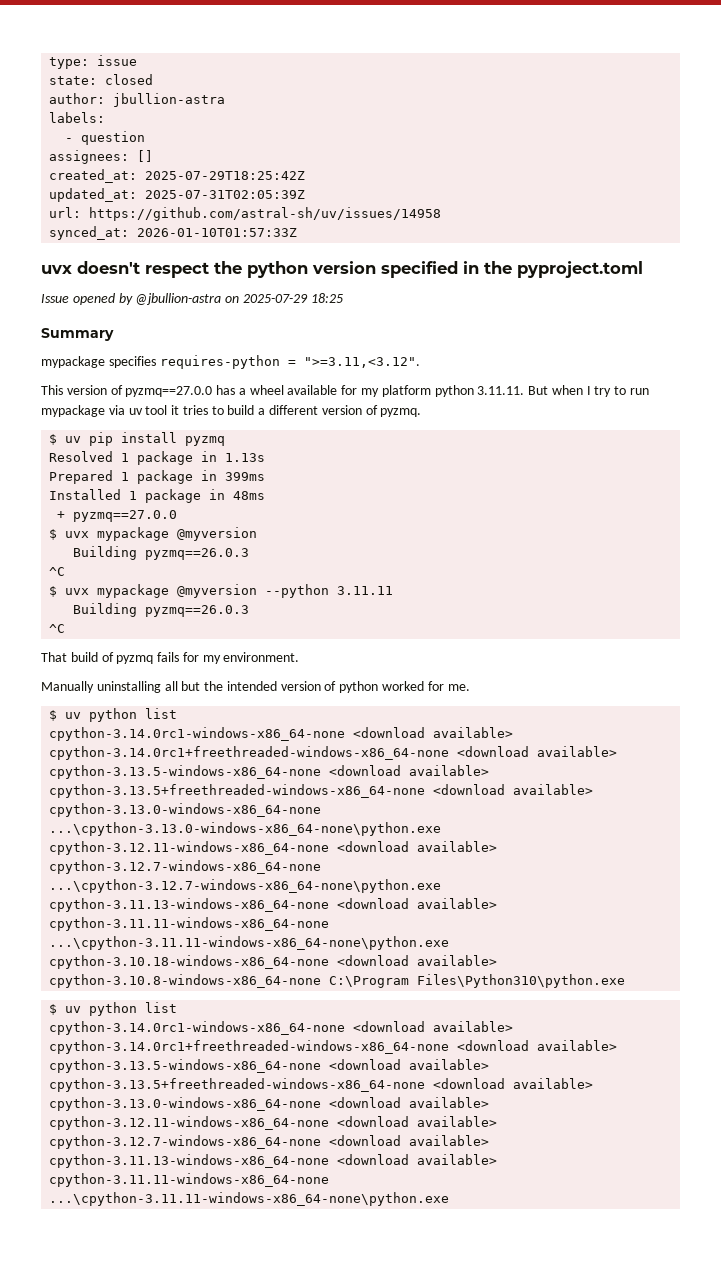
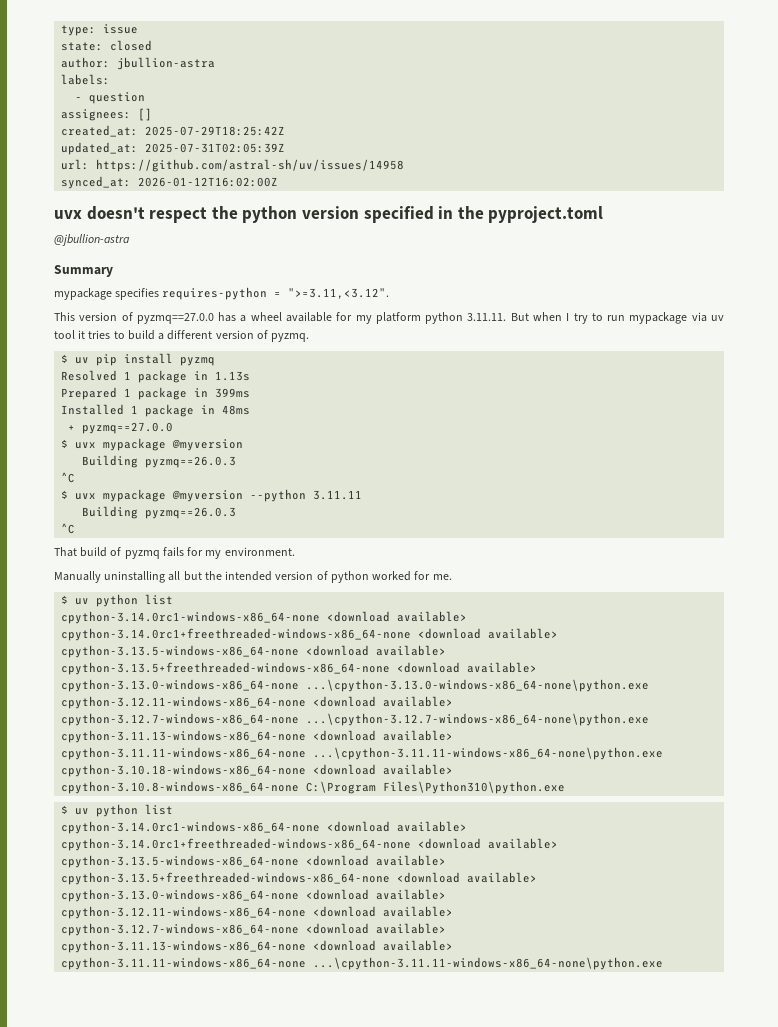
- synced_at: 2026-01-10T01:57:33Z
+ synced_at: 2026-01-12T16:02:00Z
- Issue opened by @jbullion-astra on 2025-07-29 18:25
+ @jbullion-astra

